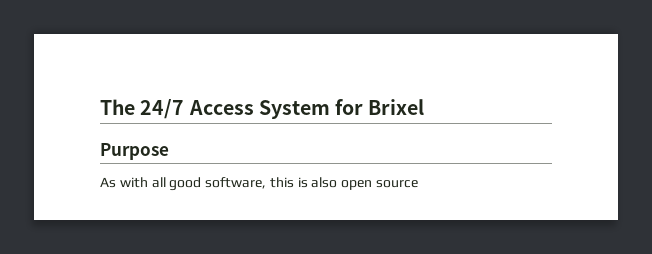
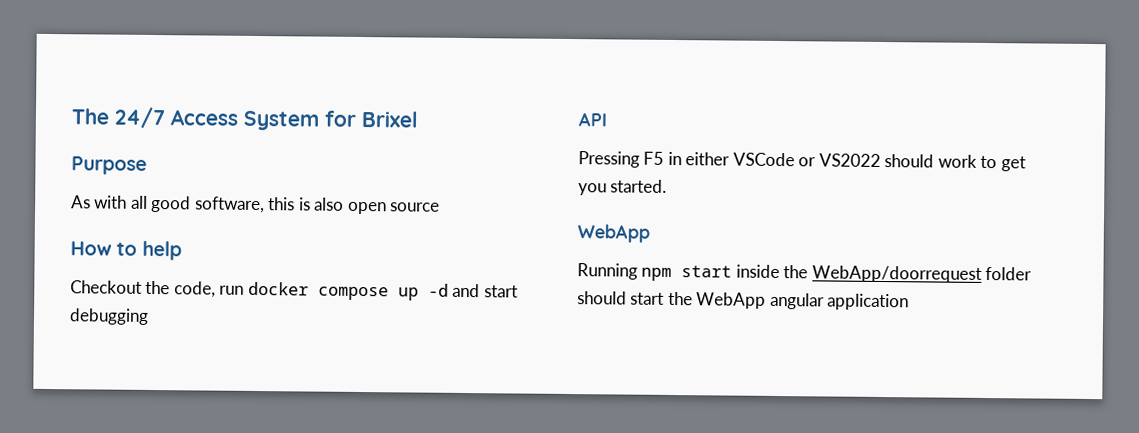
+ How to help
+ Checkout the code, run docker compose up -d and start debugging
+ API
+ Pressing F5 in either VSCode or VS2022 should work to get you started.
+ WebApp
+ Running npm start inside the WebApp/doorrequest folder should start the WebApp angular application

